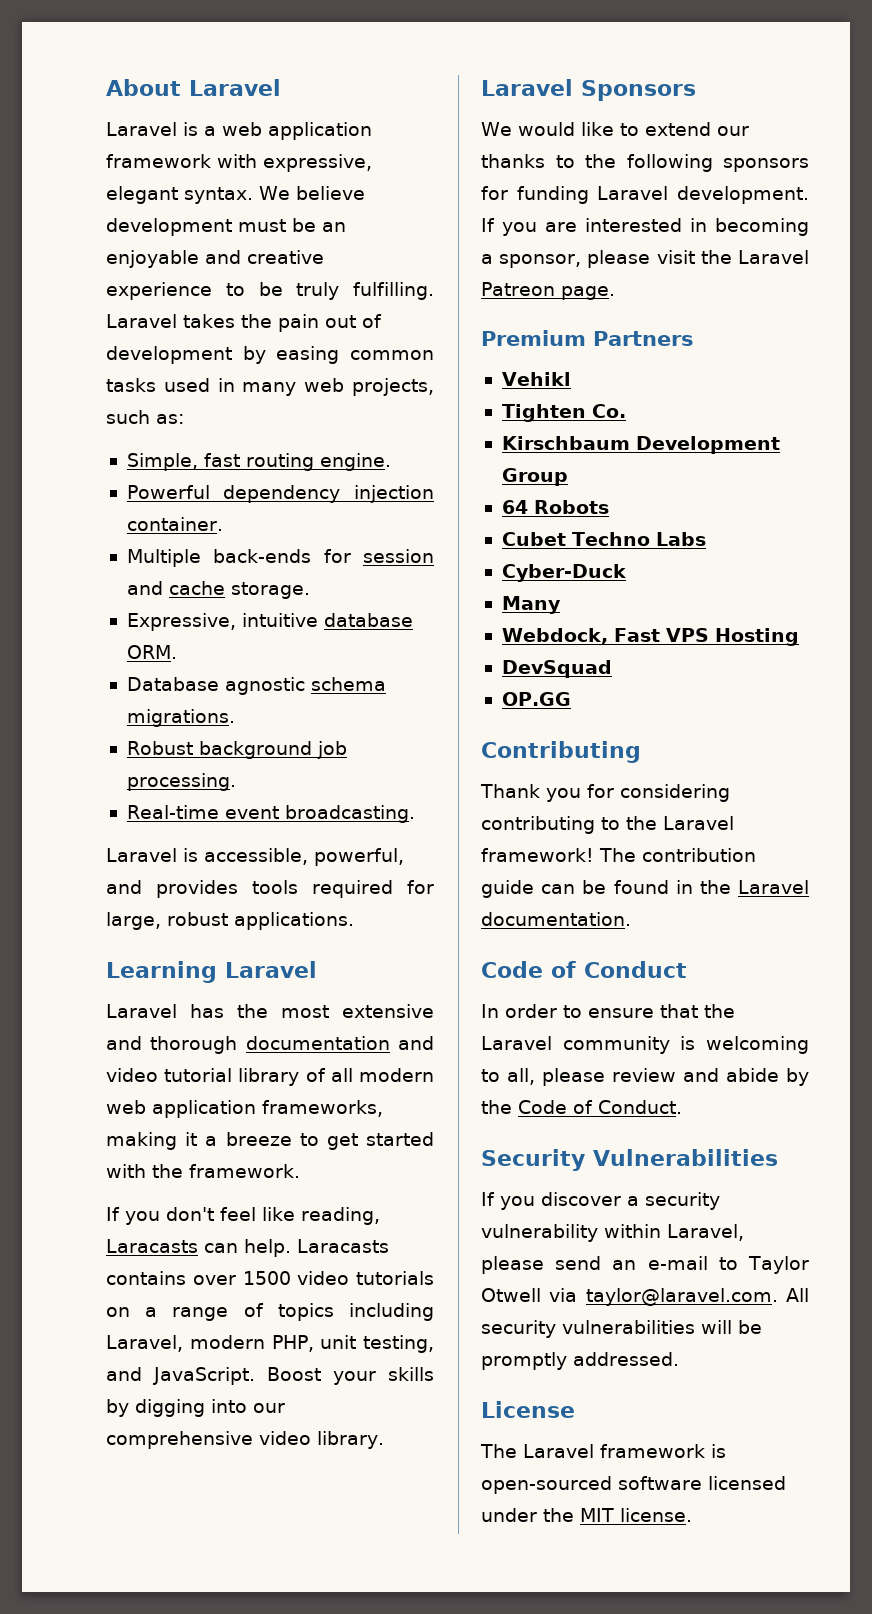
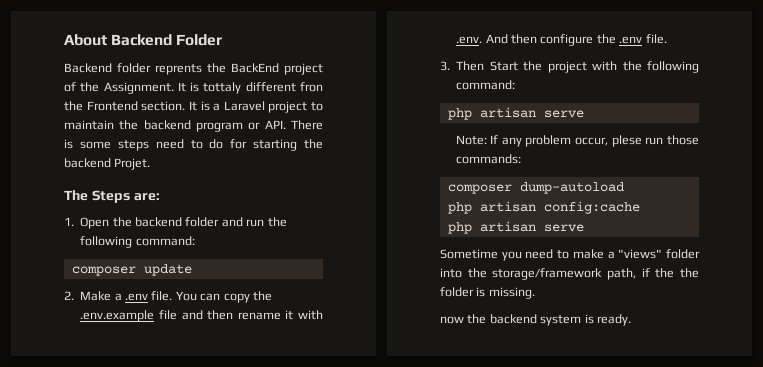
- About Laravel
- Laravel is a web application framework with expressive, elegant syntax. We believe development must be an enjoyable and creative experience to be truly fulfilling. Laravel takes the pain out of development by easing common tasks used in many web projects, such as:
- Simple, fast routing engine.
- Powerful dependency injection container.
- Multiple back-ends for session and cache storage.
- Expressive, intuitive database ORM.
- Database agnostic schema migrations.
- Robust background job processing.
- Real-time event broadcasting.
- Laravel is accessible, powerful, and provides tools required for large, robust applications.
- Learning Laravel
- Laravel has the most extensive and thorough documentation and video tutorial library of all modern web application frameworks, making it a breeze to get started with the framework.
- If you don't feel like reading, Laracasts can help. Laracasts contains over 1500 video tutorials on a range of topics including Laravel, modern PHP, unit testing, and JavaScript. Boost your skills by digging into our comprehensive video library.
- Laravel Sponsors
- We would like to extend our thanks to the following sponsors for funding Laravel development. If you are interested in becoming a sponsor, please visit the Laravel Patreon page.
- Premium Partners
- Vehikl
- Tighten Co.
- Kirschbaum Development Group
- 64 Robots
- Cubet Techno Labs
- Cyber-Duck
- Many
- Webdock, Fast VPS Hosting
- DevSquad
- OP.GG
- Contributing
- Thank you for considering contributing to the Laravel framework! The contribution guide can be found in the Laravel documentation.
- Code of Conduct
- In order to ensure that the Laravel community is welcoming to all, please review and abide by the Code of Conduct.
- Security Vulnerabilities
- If you discover a security vulnerability within Laravel, please send an e-mail to Taylor Otwell via taylor@laravel.com. All security vulnerabilities will be promptly addressed.
- License
- The Laravel framework is open-sourced software licensed under the MIT license.
+ About Backend Folder
+ Backend folder reprents the BackEnd project of the Assignment. It is tottaly different fron the Frontend section. It is a Laravel project to maintain the backend program or API. There is some steps need to do for starting the backend Projet.
+ The Steps are:
+ 1. Open the backend folder and run the following command:
+ composer update
+ 2. Make a .env file. You can copy the .env.example file and then rename it with .env. And then configure the .env file.
+ 3. Then Start the project with the following command:
+ php artisan serve
+ Note: If any problem occur, plese run those commands:
+ composer dump-autoload
+ php artisan config:cache
+ php artisan serve
+ Sometime you need to make a "views" folder into the storage/framework path, if the the folder is missing.
+ now the backend system is ready.

